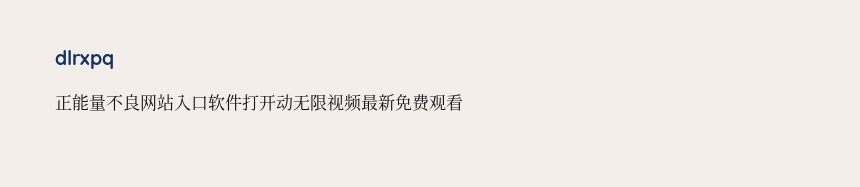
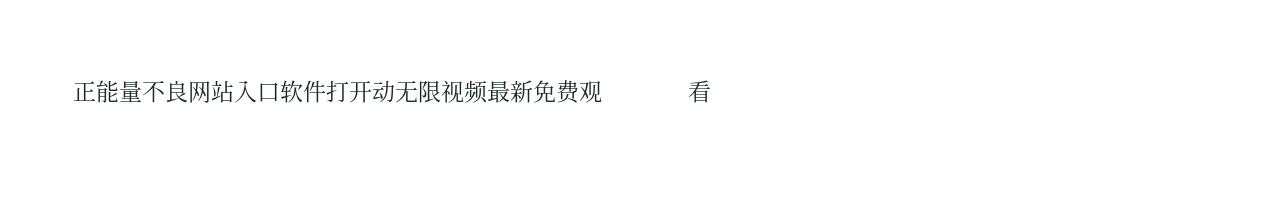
- dlrxpq

